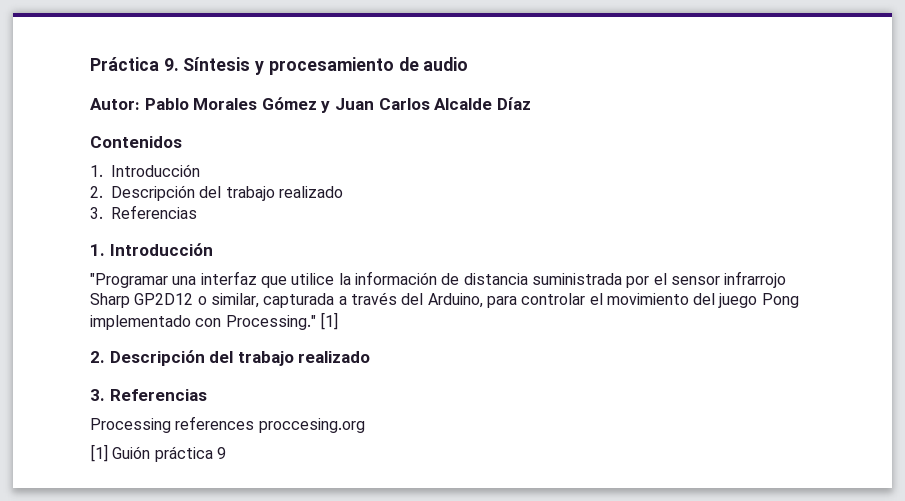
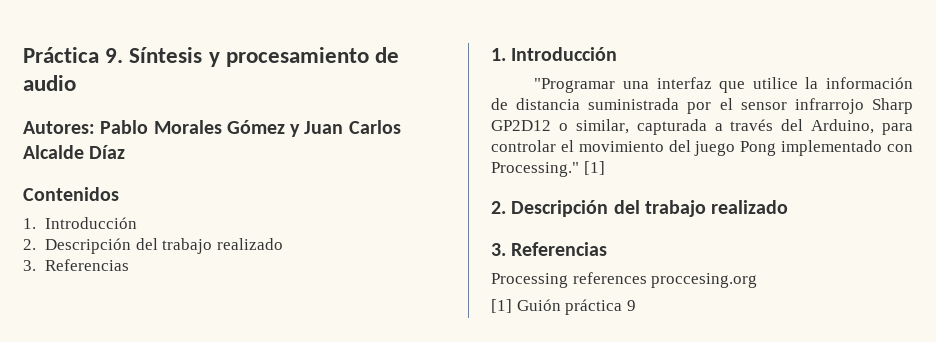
- Autor: Pablo Morales Gómez y Juan Carlos Alcalde Díaz
+ Autores: Pablo Morales Gómez y Juan Carlos Alcalde Díaz

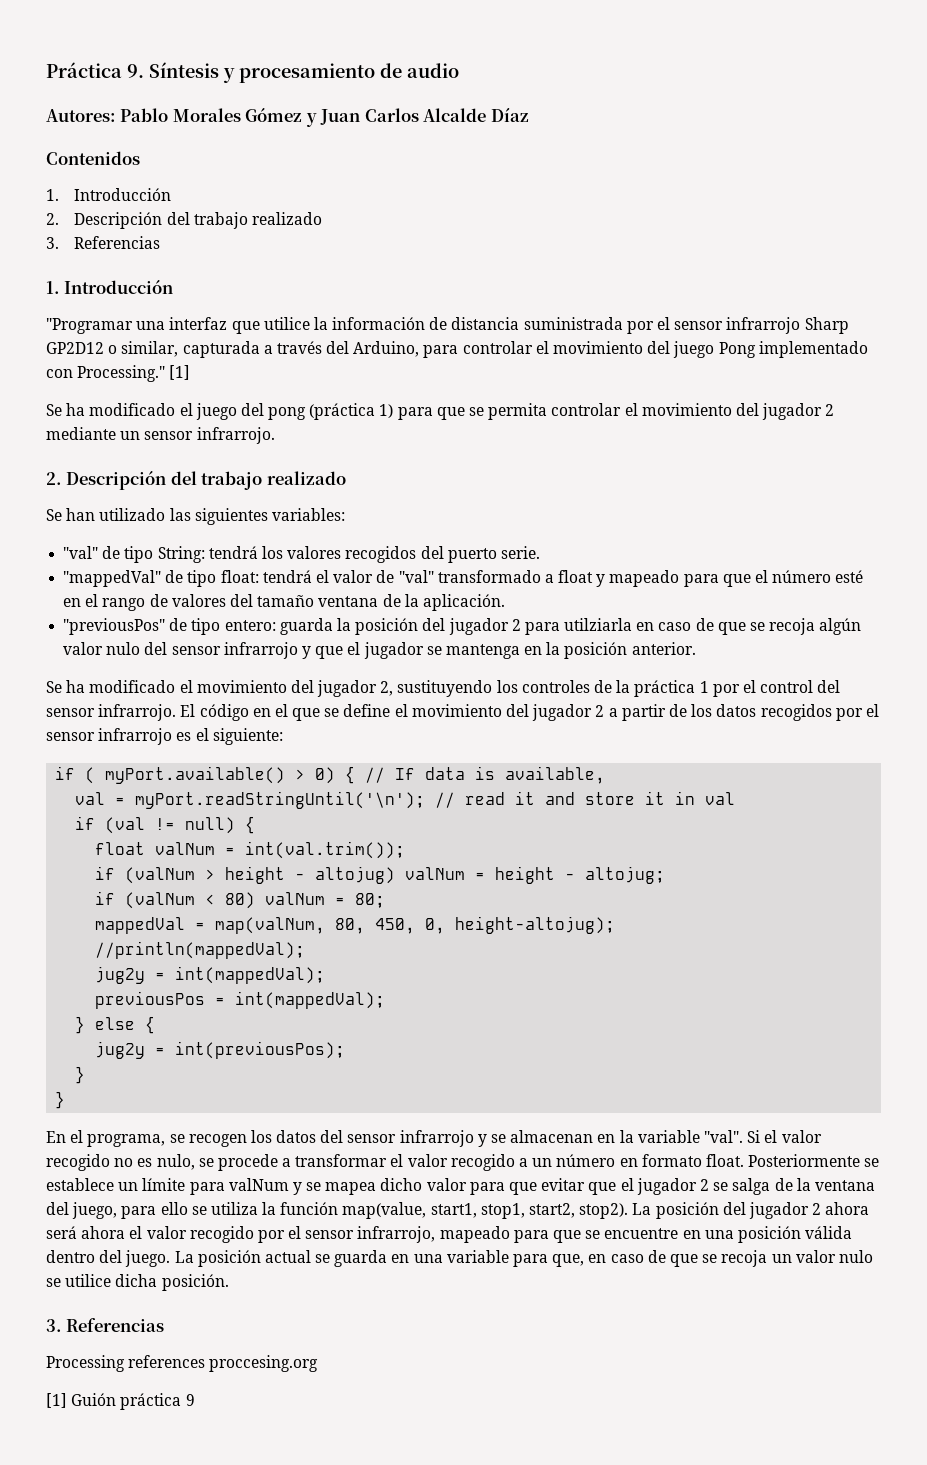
  "Programar una interfaz que utilice la información de distancia suministrada por el sensor infrarrojo Sharp GP2D12 o similar, capturada a través del Arduino, para controlar el movimiento del juego Pong implementado con Processing." [1]
+ Se ha modificado el juego del pong (práctica 1) para que se permita controlar el movimiento del jugador 2 mediante un sensor infrarrojo.
  2. Descripción del trabajo realizado
+ Se han utilizado las siguientes variables:
+ "val" de tipo String: tendrá los valores recogidos del puerto serie.
+ "mappedVal" de tipo float: tendrá el valor de "val" transformado a float y mapeado para que el número esté en el rango de valores del tamaño ventana de la aplicación.
+ "previousPos" de tipo entero: guarda la posición del jugador 2 para utilziarla en caso de que se recoja algún valor nulo del sensor infrarrojo y que el jugador se mantenga en la posición anterior.
+ Se ha modificado el movimiento del jugador 2, sustituyendo los controles de la práctica 1 por el control del sensor infrarrojo. El código en el que se define el movimiento del jugador 2 a partir de los datos recogidos por el sensor infrarrojo es el siguiente:
+ if ( myPort.available() > 0) { // If data is available,
+ val = myPort.readStringUntil('\n'); // read it and store it in val
+ if (val != null) {
+ float valNum = int(val.trim());
+ if (valNum > height - altojug) valNum = height - altojug;
+ if (valNum < 80) valNum = 80;
+ mappedVal = map(valNum, 80, 450, 0, height-altojug);
+ //println(mappedVal);
+ jug2y = int(mappedVal);
+ previousPos = int(mappedVal);
+ } else {
+ jug2y = int(previousPos);
+ }
+ }
+ En el programa, se recogen los datos del sensor infrarrojo y se almacenan en la variable "val". Si el valor recogido no es nulo, se procede a transformar el valor recogido a un número en formato float. Posteriormente se establece un límite para valNum y se mapea dicho valor para que evitar que el jugador 2 se salga de la ventana del juego, para ello se utiliza la función map(value, start1, stop1, start2, stop2). La posición del jugador 2 ahora será ahora el valor recogido por el sensor infrarrojo, mapeado para que se encuentre en una posición válida dentro del juego. La posición actual se guarda en una variable para que, en caso de que se recoja un valor nulo se utilice dicha posición.

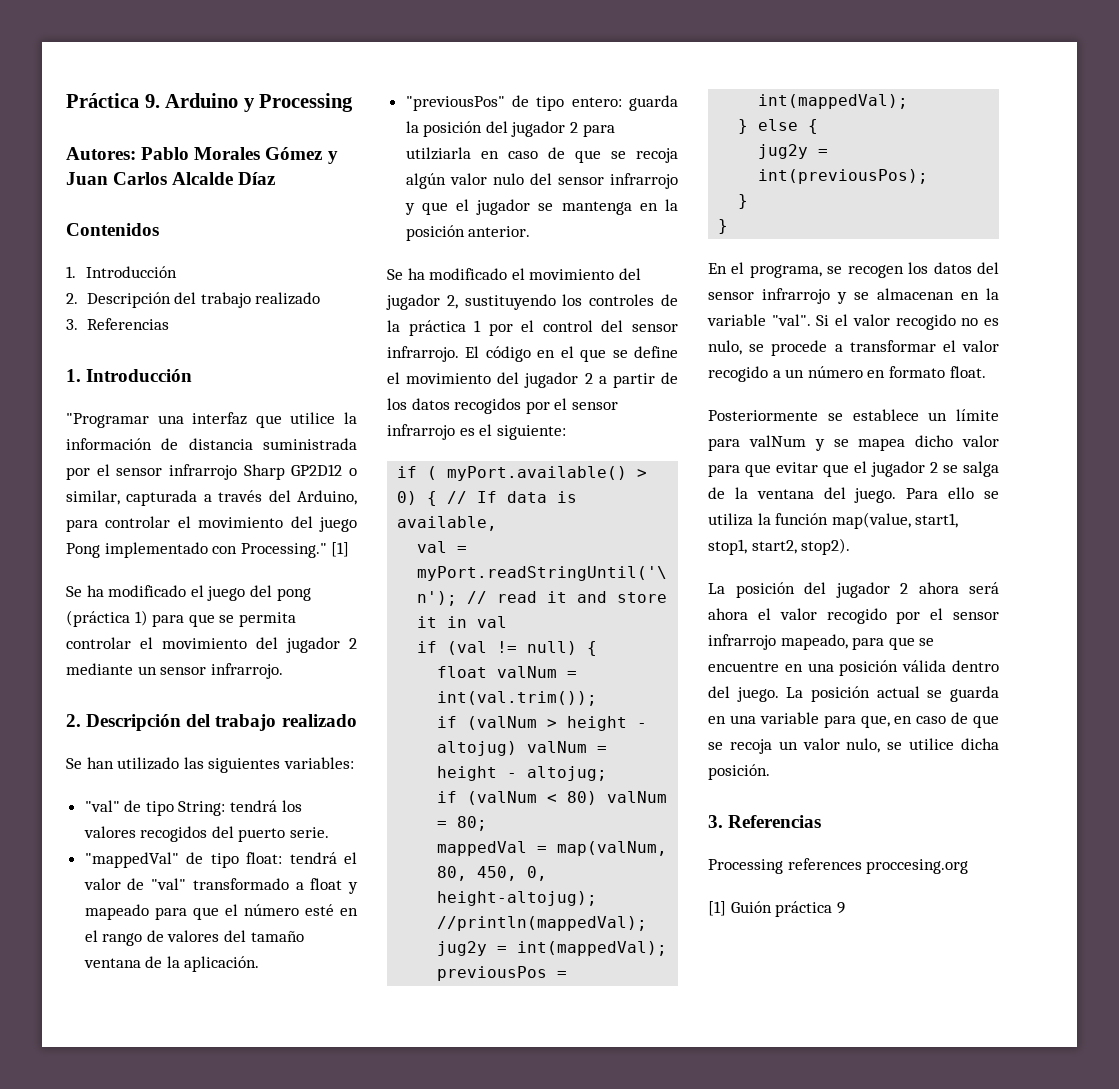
- Práctica 9. Síntesis y procesamiento de audio
+ Práctica 9. Arduino y Processing
- Si el valor recogido no es nulo, se procede a transformar el valor recogido a un número en formato float. Posteriormente se establece un límite para valNum y se mapea dicho valor para que evitar que el jugador 2 se salga de la ventana del juego, para ello se utiliza la función map(value, start1, stop1, start2, stop2). La posición del jugador 2 ahora será ahora el valor recogido por el sensor infrarrojo, mapeado para que se encuentre en una posición válida dentro del juego.
+ Si el valor recogido no es nulo, se procede a transformar el valor recogido a un número en formato float.
+ Posteriormente se establece un límite para valNum y se mapea dicho valor para que evitar que el jugador 2 se salga de la ventana del juego. Para ello se utiliza la función map(value, start1, stop1, start2, stop2).
+ La posición del jugador 2 ahora será ahora el valor recogido por el sensor infrarrojo mapeado, para que se encuentre en una posición válida dentro del juego.
- La posición actual se guarda en una variable para que, en caso de que se recoja un valor nulo se utilice dicha posición.
+ La posición actual se guarda en una variable para que, en caso de que se recoja un valor nulo, se utilice dicha posición.

